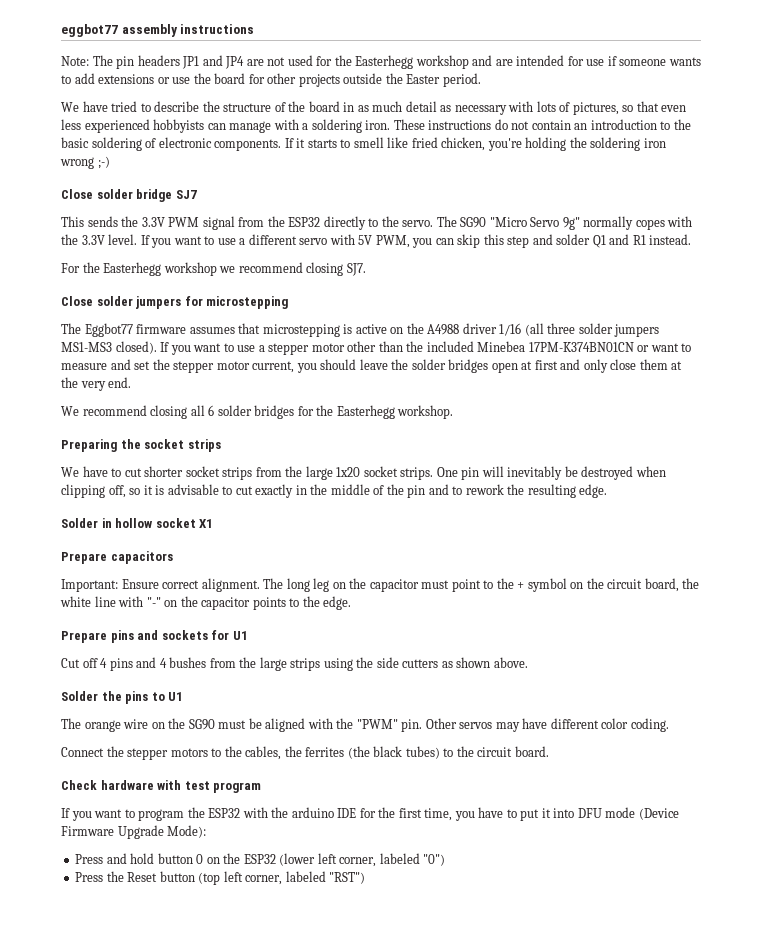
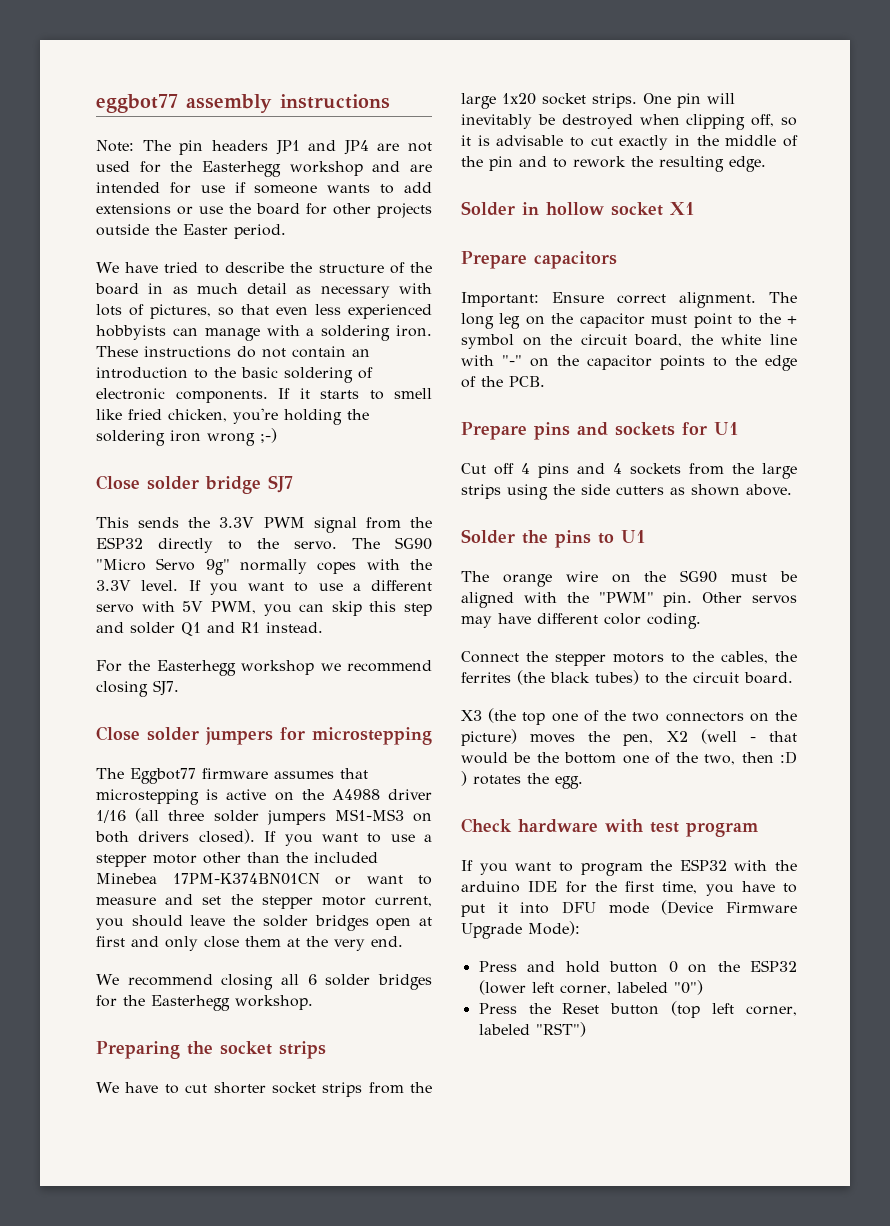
- The Eggbot77 firmware assumes that microstepping is active on the A4988 driver 1/16 (all three solder jumpers MS1-MS3 closed).
+ The Eggbot77 firmware assumes that microstepping is active on the A4988 driver 1/16 (all three solder jumpers MS1-MS3 on both drivers closed).
- The long leg on the capacitor must point to the + symbol on the circuit board, the white line with "-" on the capacitor points to the edge.
+ The long leg on the capacitor must point to the + symbol on the circuit board, the white line with "-" on the capacitor points to the edge of the PCB.
- Cut off 4 pins and 4 bushes from the large strips using the side cutters as shown above.
+ Cut off 4 pins and 4 sockets from the large strips using the side cutters as shown above.
+ X3 (the top one of the two connectors on the picture) moves the pen, X2 (well - that would be the bottom one of the two, then :D ) rotates the egg.

